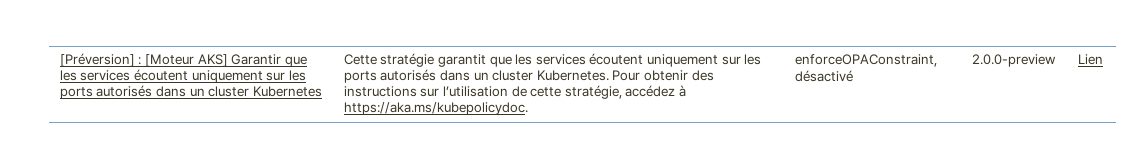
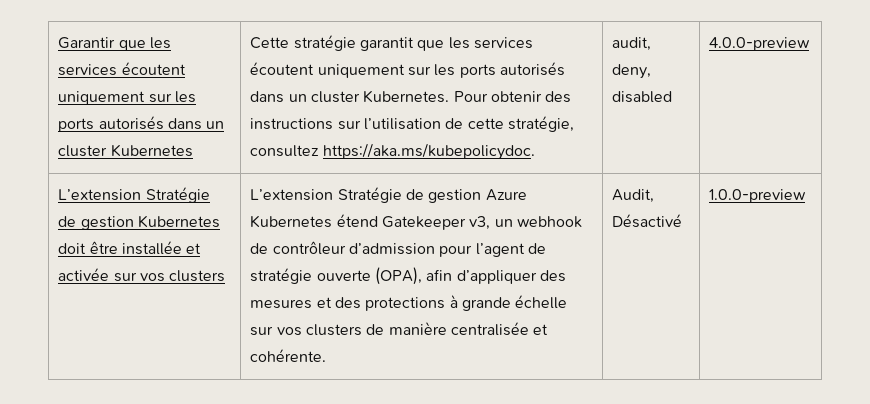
- [Préversion] : [Moteur AKS] Garantir que les services écoutent uniquement sur les ports autorisés dans un cluster Kubernetes
+ Garantir que les services écoutent uniquement sur les ports autorisés dans un cluster Kubernetes
- Pour obtenir des instructions sur l’utilisation de cette stratégie, accédez à https://aka.ms/kubepolicydoc.
+ Pour obtenir des instructions sur l’utilisation de cette stratégie, consultez https://aka.ms/kubepolicydoc.
- enforceOPAConstraint, désactivé | 2.0.0-preview | Lien
+ audit, deny, disabled | 4.0.0-preview
+ L’extension Stratégie de gestion Kubernetes doit être installée et activée sur vos clusters | L’extension Stratégie de gestion Azure Kubernetes étend Gatekeeper v3, un webhook de contrôleur d’admission pour l’agent de stratégie ouverte (OPA), afin d’appliquer des mesures et des protections à grande échelle sur vos clusters de manière centralisée et cohérente. | Audit, Désactivé | 1.0.0-preview

